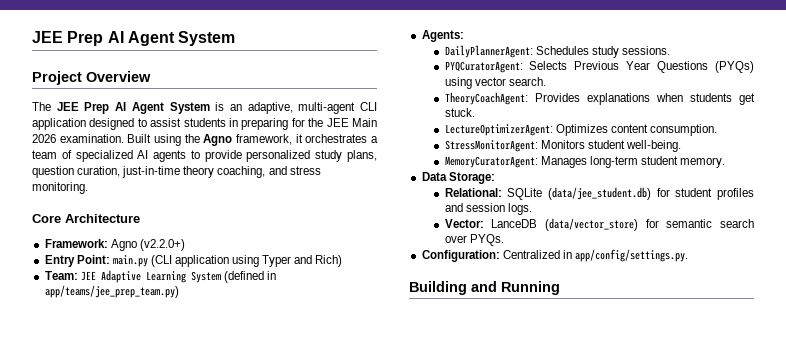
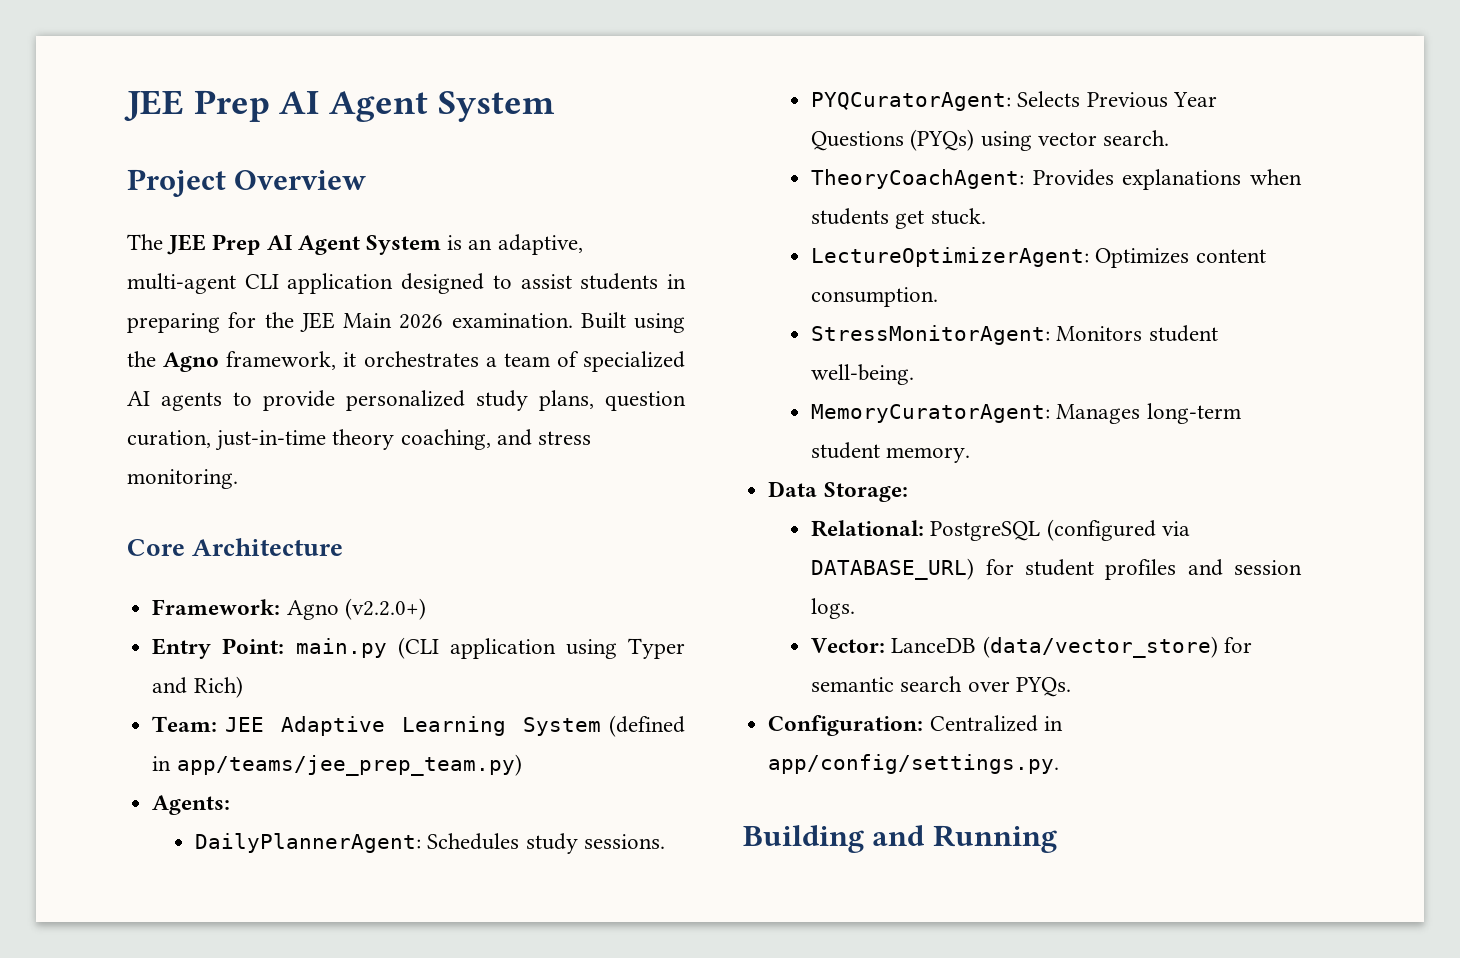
- Relational: SQLite (data/jee_student.db) for student profiles and session logs.
+ Relational: PostgreSQL (configured via DATABASE_URL) for student profiles and session logs.

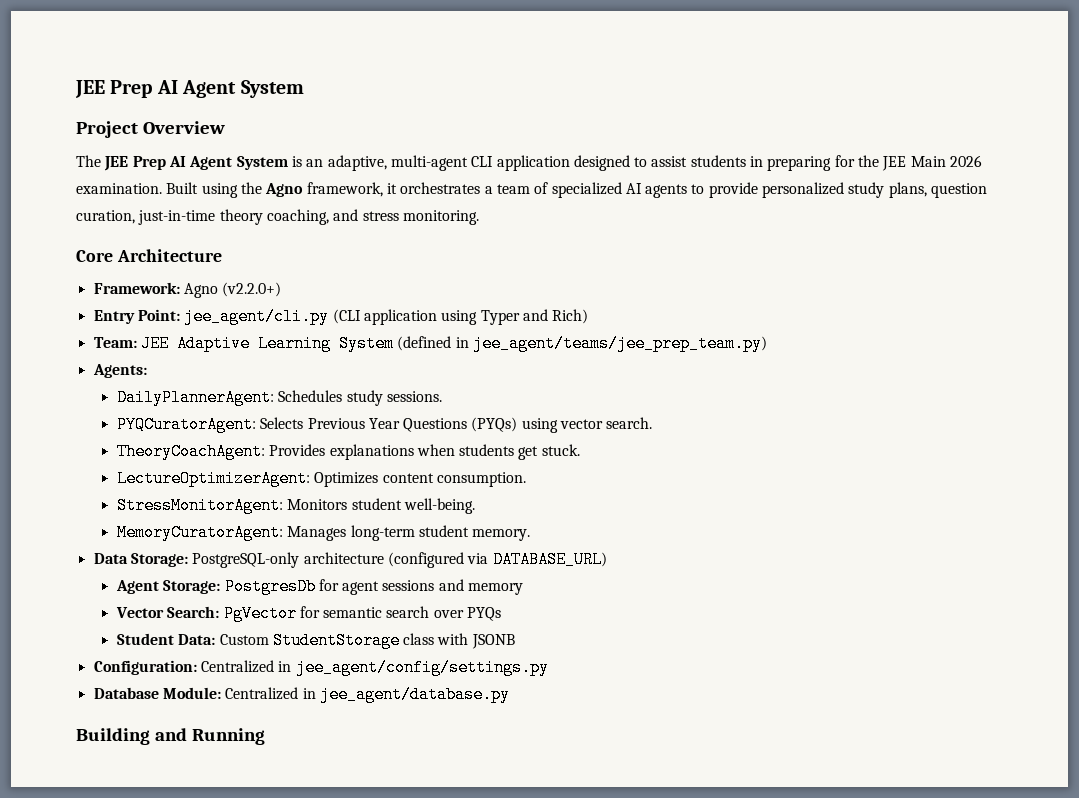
- Entry Point: main.py (CLI application using Typer and Rich)
+ Entry Point: jee_agent/cli.py (CLI application using Typer and Rich)
- Team: JEE Adaptive Learning System (defined in app/teams/jee_prep_team.py)
+ Team: JEE Adaptive Learning System (defined in jee_agent/teams/jee_prep_team.py)
- Data Storage:
- Relational: PostgreSQL (configured via DATABASE_URL) for student profiles and session logs.
- Vector: LanceDB (data/vector_store) for semantic search over PYQs.
- Configuration: Centralized in app/config/settings.py.
+ Data Storage: PostgreSQL-only architecture (configured via DATABASE_URL)
+ Agent Storage: PostgresDb for agent sessions and memory
+ Vector Search: PgVector for semantic search over PYQs
+ Student Data: Custom StudentStorage class with JSONB
+ Configuration: Centralized in jee_agent/config/settings.py
+ Database Module: Centralized in jee_agent/database.py

